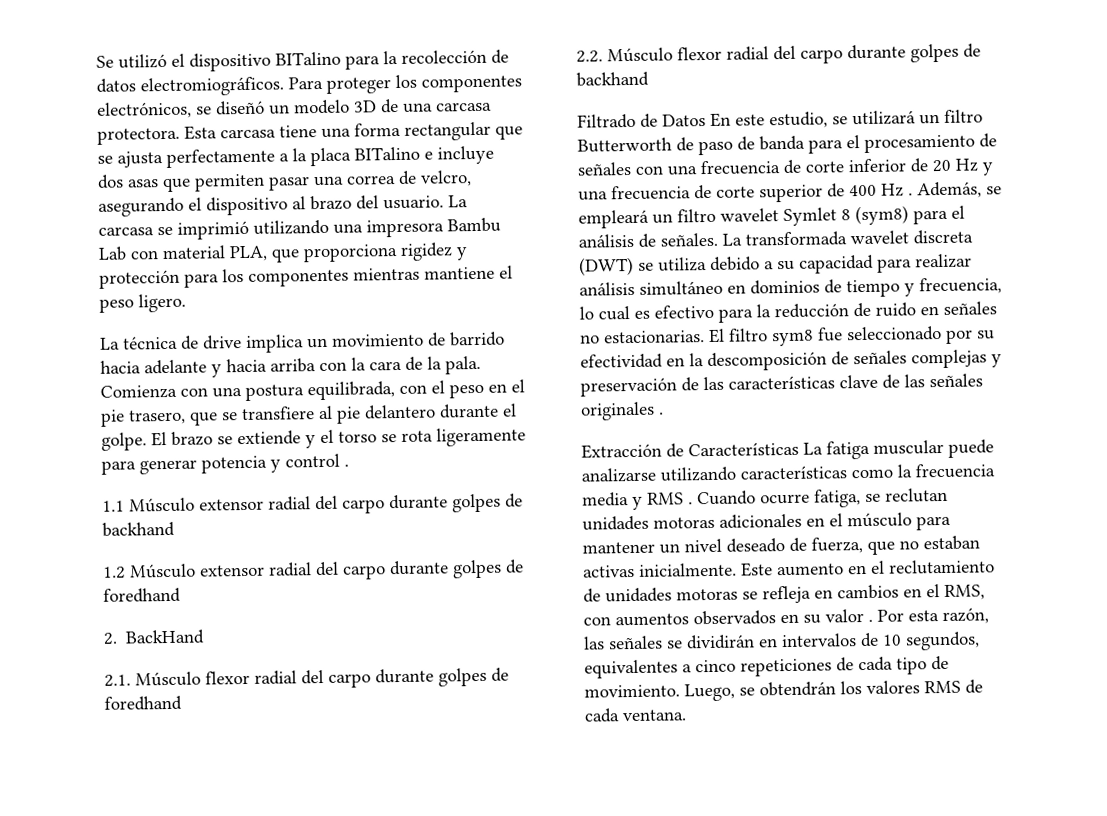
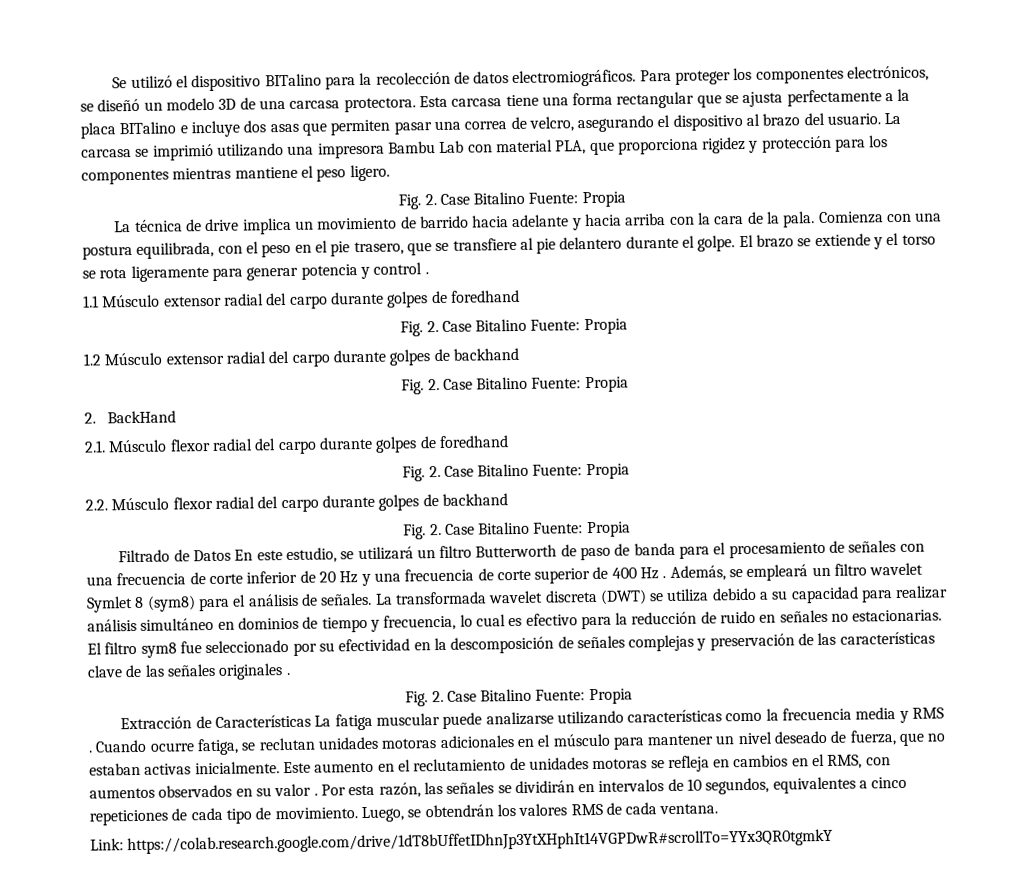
  La carcasa se imprimió utilizando una impresora Bambu Lab con material PLA, que proporciona rigidez y protección para los componentes mientras mantiene el peso ligero.
+ Fig. 2. Case Bitalino Fuente: Propia
- 1.1 Músculo extensor radial del carpo durante golpes de backhand
+ 1.1 Músculo extensor radial del carpo durante golpes de foredhand
+ Fig. 2. Case Bitalino Fuente: Propia
- 1.2 Músculo extensor radial del carpo durante golpes de foredhand
+ 1.2 Músculo extensor radial del carpo durante golpes de backhand
+ Fig. 2. Case Bitalino Fuente: Propia
  2.1. Músculo flexor radial del carpo durante golpes de foredhand
+ Fig. 2. Case Bitalino Fuente: Propia
  2.2. Músculo flexor radial del carpo durante golpes de backhand
+ Fig. 2. Case Bitalino Fuente: Propia
  El filtro sym8 fue seleccionado por su efectividad en la descomposición de señales complejas y preservación de las características clave de las señales originales .
+ Fig. 2. Case Bitalino Fuente: Propia
+ Link: https://colab.research.google.com/drive/1dT8bUffetIDhnJp3YtXHphIt14VGPDwR#scrollTo=YYx3QR0tgmkY

